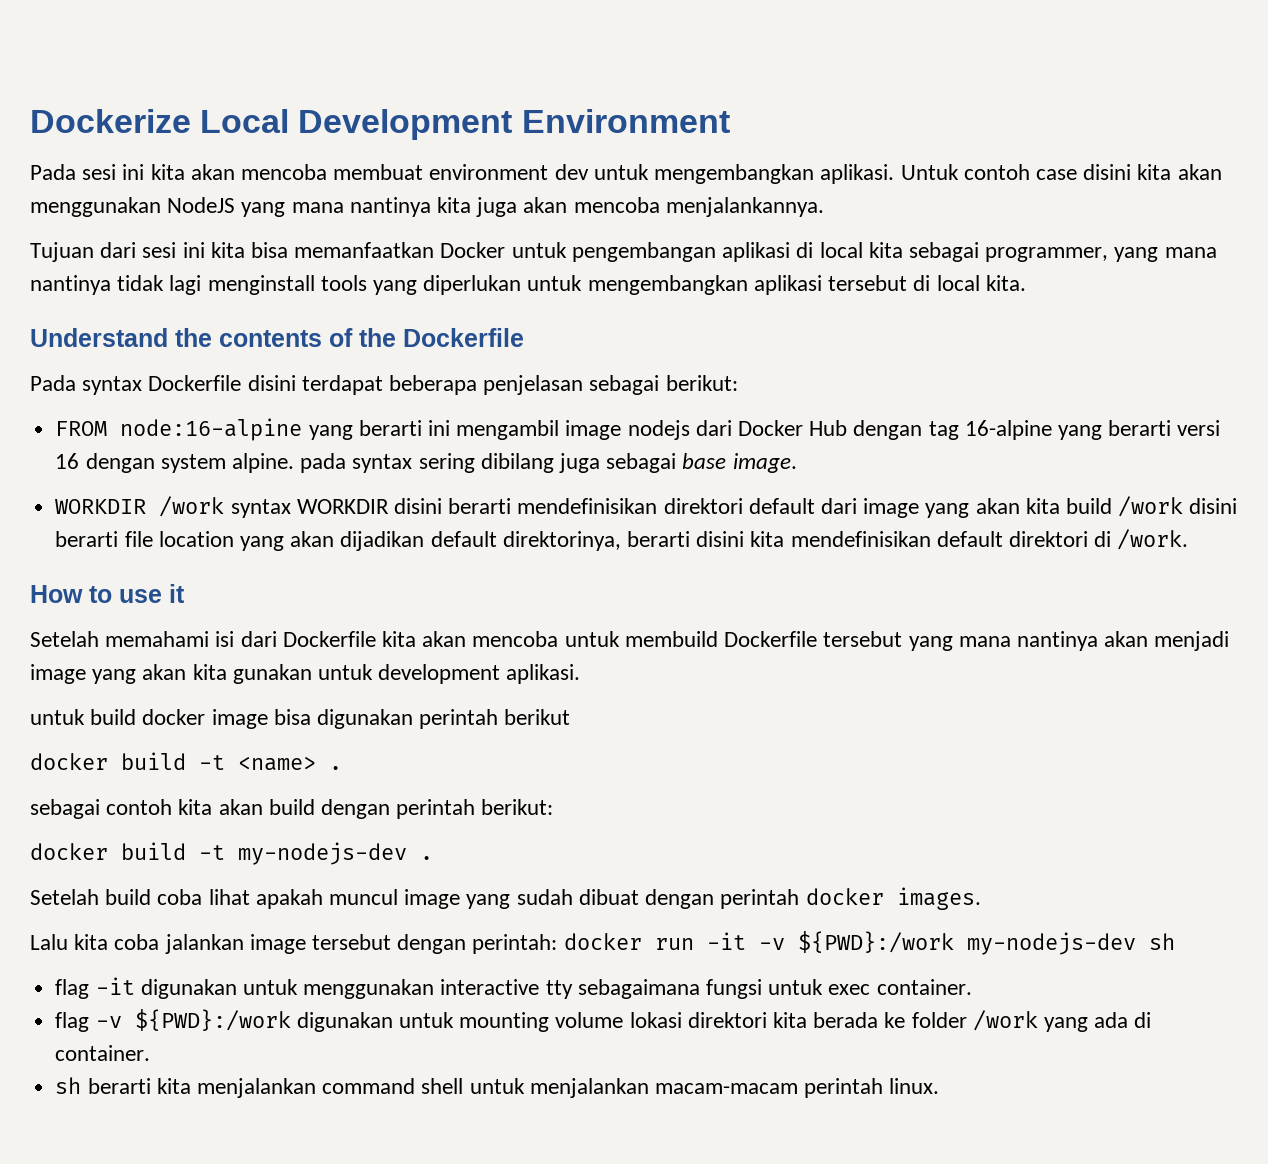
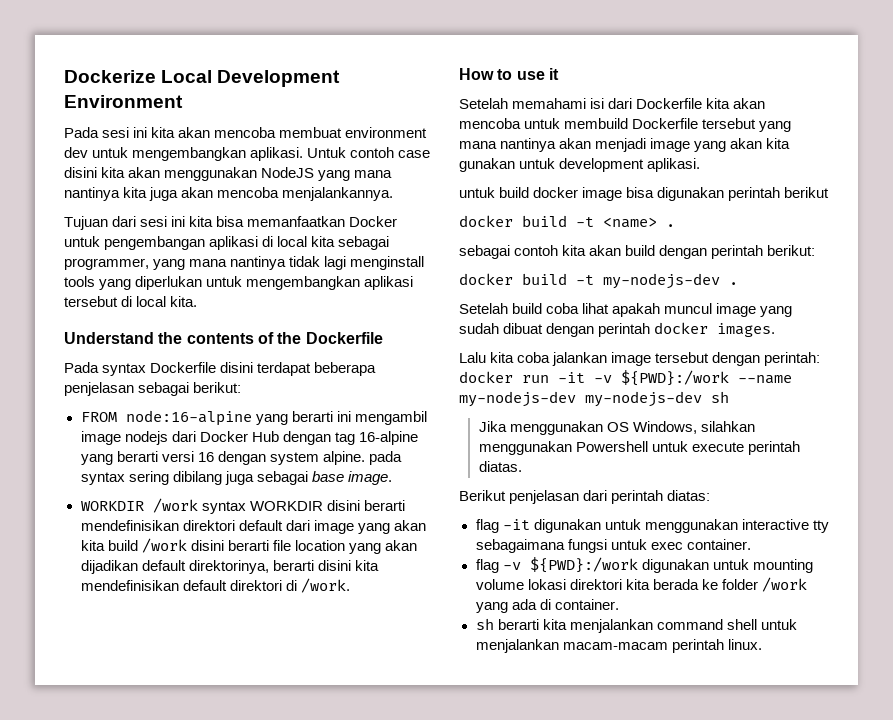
- Lalu kita coba jalankan image tersebut dengan perintah: docker run -it -v ${PWD}:/work my-nodejs-dev sh
+ Lalu kita coba jalankan image tersebut dengan perintah: docker run -it -v ${PWD}:/work --name my-nodejs-dev my-nodejs-dev sh
+ Jika menggunakan OS Windows, silahkan menggunakan Powershell untuk execute perintah diatas.
+ Berikut penjelasan dari perintah diatas:

